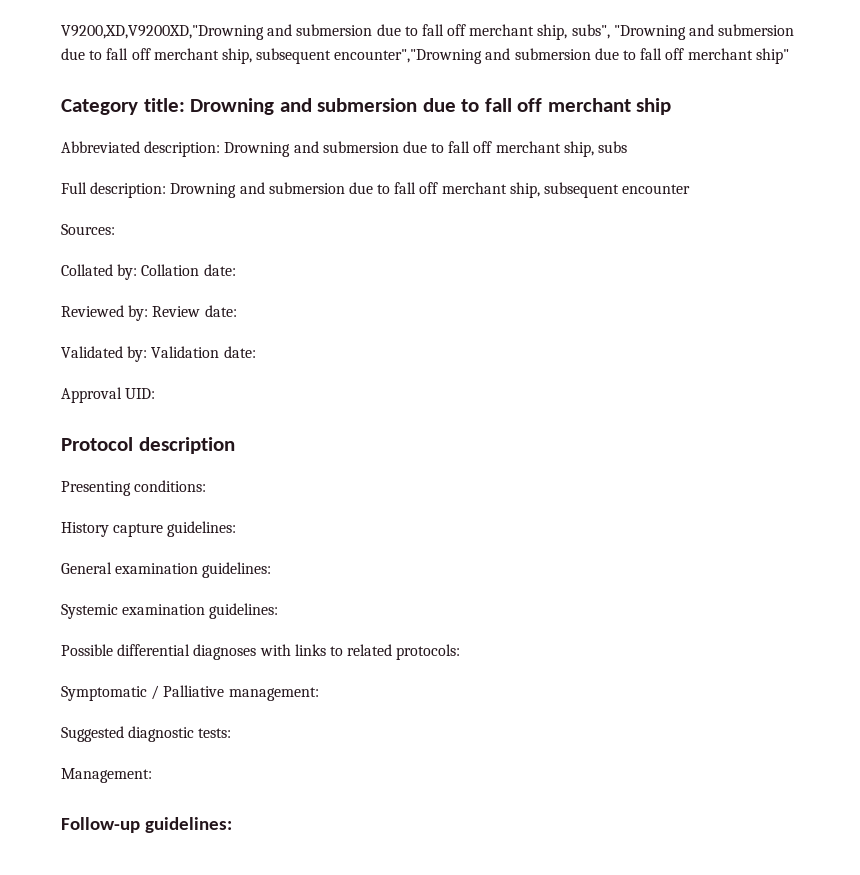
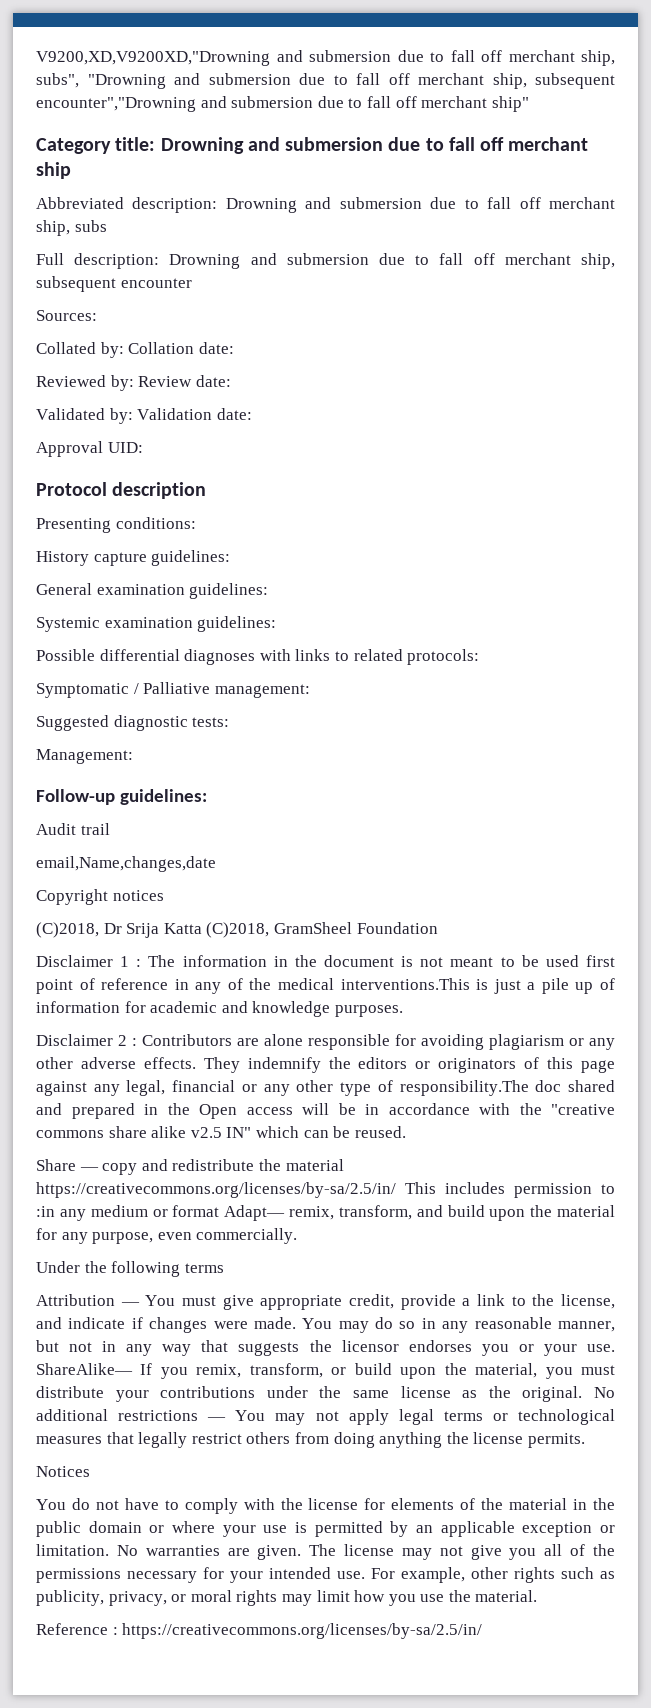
+ Audit trail
+ email,Name,changes,date
+ Copyright notices
+ (C)2018, Dr Srija Katta (C)2018, GramSheel Foundation
+ Disclaimer 1 : The information in the document is not meant to be used first point of reference in any of the medical interventions.This is just a pile up of information for academic and knowledge purposes.
+ Disclaimer 2 : Contributors are alone responsible for avoiding plagiarism or any other adverse effects. They indemnify the editors or originators of this page against any legal, financial or any other type of responsibility.The doc shared and prepared in the Open access will be in accordance with the "creative commons share alike v2.5 IN" which can be reused.
+ Share — copy and redistribute the material https://creativecommons.org/licenses/by-sa/2.5/in/ This includes permission to :in any medium or format Adapt— remix, transform, and build upon the material for any purpose, even commercially.
+ Under the following terms
+ Attribution — You must give appropriate credit, provide a link to the license, and indicate if changes were made. You may do so in any reasonable manner, but not in any way that suggests the licensor endorses you or your use. ShareAlike— If you remix, transform, or build upon the material, you must distribute your contributions under the same license as the original. No additional restrictions — You may not apply legal terms or technological measures that legally restrict others from doing anything the license permits.
+ Notices
+ You do not have to comply with the license for elements of the material in the public domain or where your use is permitted by an applicable exception or limitation. No warranties are given. The license may not give you all of the permissions necessary for your intended use. For example, other rights such as publicity, privacy, or moral rights may limit how you use the material.
+ Reference : https://creativecommons.org/licenses/by-sa/2.5/in/

